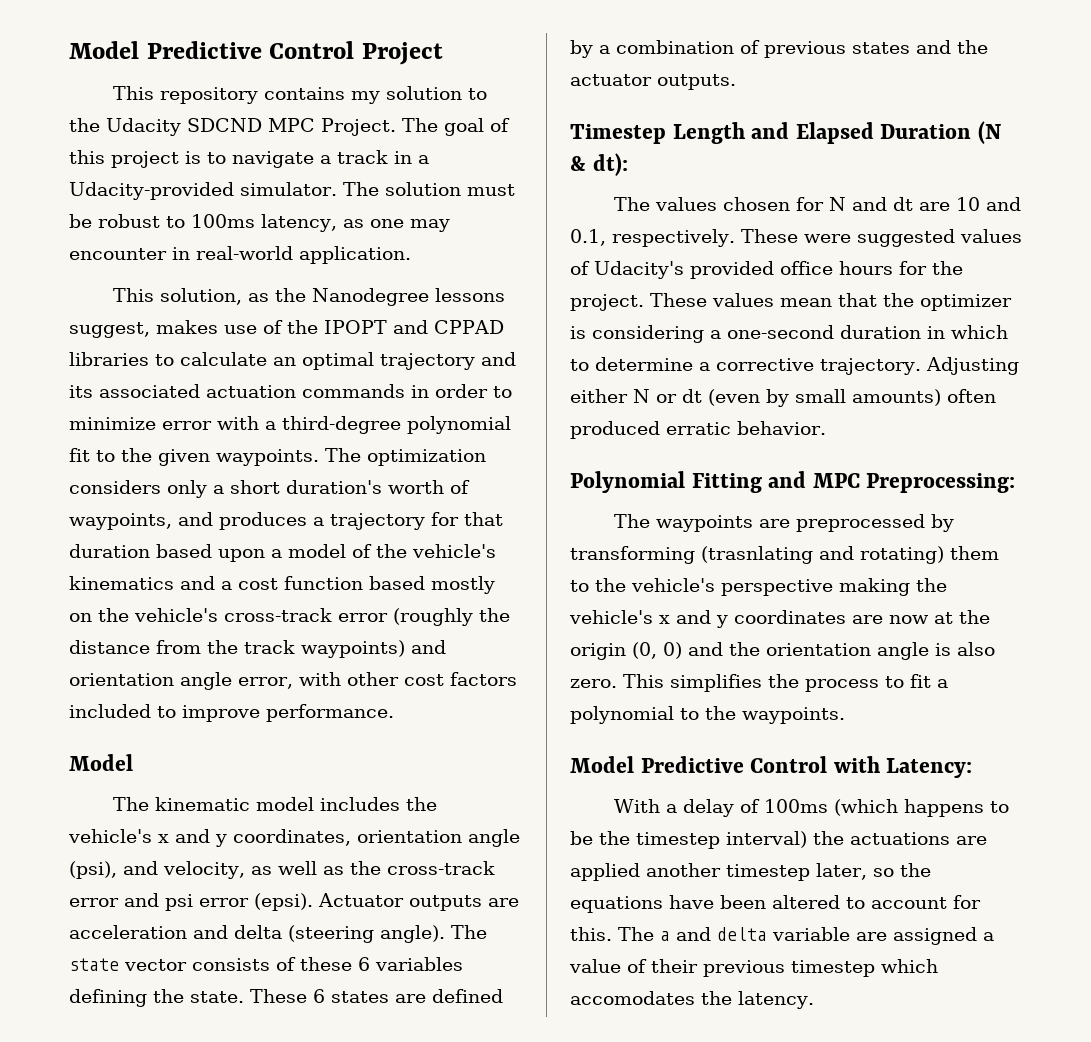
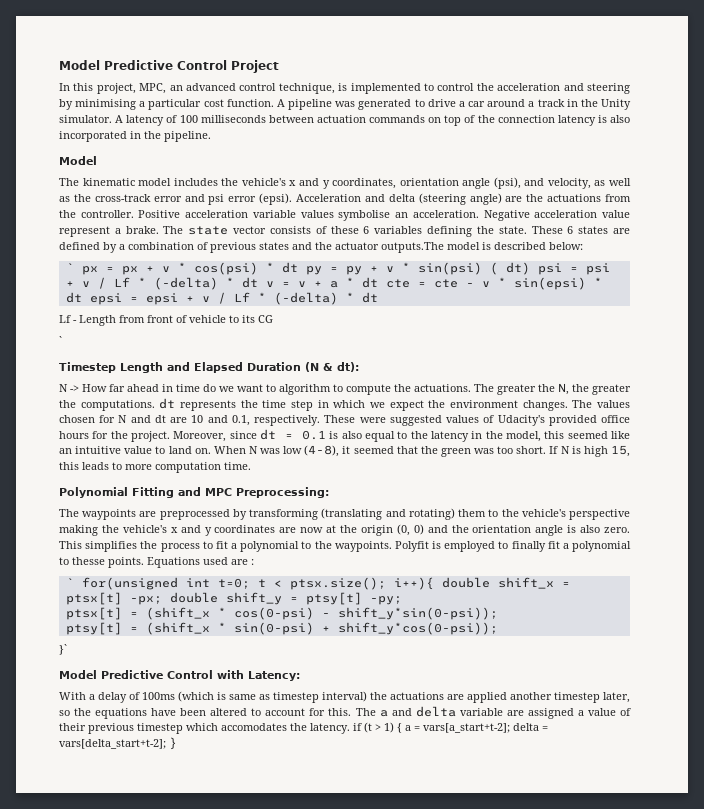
- This repository contains my solution to the Udacity SDCND MPC Project. The goal of this project is to navigate a track in a Udacity-provided simulator. The solution must be robust to 100ms latency, as one may encounter in real-world application.
- This solution, as the Nanodegree lessons suggest, makes use of the IPOPT and CPPAD libraries to calculate an optimal trajectory and its associated actuation commands in order to minimize error with a third-degree polynomial fit to the given waypoints. The optimization considers only a short duration's worth of waypoints, and produces a trajectory for that duration based upon a model of the vehicle's kinematics and a cost function based mostly on the vehicle's cross-track error (roughly the distance from the track waypoints) and orientation angle error, with other cost factors included to improve performance.
+ In this project, MPC, an advanced control technique, is implemented to control the acceleration and steering by minimising a particular cost function. A pipeline was generated to drive a car around a track in the Unity simulator. A latency of 100 milliseconds between actuation commands on top of the connection latency is also incorporated in the pipeline.
- Actuator outputs are acceleration and delta (steering angle).
+ Acceleration and delta (steering angle) are the actuations from the controller. Positive acceleration variable values symbolise an acceleration. Negative acceleration value represent a brake.
- These 6 states are defined by a combination of previous states and the actuator outputs.
+ These 6 states are defined by a combination of previous states and the actuator outputs.The model is described below:
+ ` px = px + v * cos(psi) * dt py = py + v * sin(psi) ( dt) psi = psi + v / Lf * (-delta) * dt v = v + a * dt cte = cte - v * sin(epsi) * dt epsi = epsi + v / Lf * (-delta) * dt
+ Lf - Length from front of vehicle to its CG
+ `
+ N -> How far ahead in time do we want to algorithm to compute the actuations. The greater the N, the greater the computations. dt represents the time step in which we expect the environment changes.
- These values mean that the optimizer is considering a one-second duration in which to determine a corrective trajectory. Adjusting either N or dt (even by small amounts) often produced erratic behavior.
+ Moreover, since dt = 0.1 is also equal to the latency in the model, this seemed like an intuitive value to land on. When N was low (4-8), it seemed that the green was too short. If N is high 15, this leads to more computation time.
- The waypoints are preprocessed by transforming (trasnlating and rotating) them to the vehicle's perspective making the vehicle's x and y coordinates are now at the origin (0, 0) and the orientation angle is also zero.
+ The waypoints are preprocessed by transforming (translating and rotating) them to the vehicle's perspective making the vehicle's x and y coordinates are now at the origin (0, 0) and the orientation angle is also zero.
+ Polyfit is employed to finally fit a polynomial to thesse points. Equations used are :
+ ` for(unsigned int t=0; t < ptsx.size(); i++){ double shift_x = ptsx[t] -px; double shift_y = ptsy[t] -py;
+ ptsx[t] = (shift_x * cos(0-psi) - shift_y*sin(0-psi));
+ ptsy[t] = (shift_x * sin(0-psi) + shift_y*cos(0-psi));
+ }`
- With a delay of 100ms (which happens to be the timestep interval) the actuations are applied another timestep later, so the equations have been altered to account for this.
+ With a delay of 100ms (which is same as timestep interval) the actuations are applied another timestep later, so the equations have been altered to account for this.
- The a and delta variable are assigned a value of their previous timestep which accomodates the latency.
+ The a and delta variable are assigned a value of their previous timestep which accomodates the latency. if (t > 1) { a = vars[a_start+t-2]; delta = vars[delta_start+t-2]; }

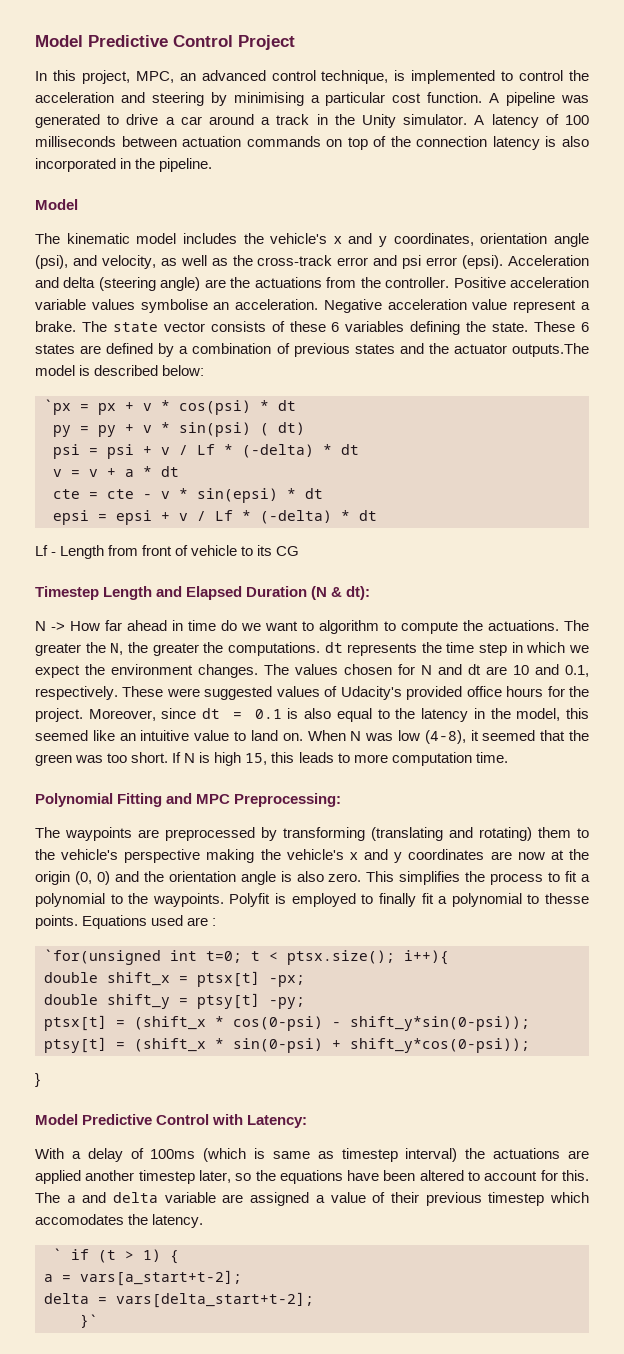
- ` px = px + v * cos(psi) * dt py = py + v * sin(psi) ( dt) psi = psi + v / Lf * (-delta) * dt v = v + a * dt cte = cte - v * sin(epsi) * dt epsi = epsi + v / Lf * (-delta) * dt
+ `px = px + v * cos(psi) * dt
+ py = py + v * sin(psi) ( dt)
+ psi = psi + v / Lf * (-delta) * dt
+ v = v + a * dt
+ cte = cte - v * sin(epsi) * dt
+ epsi = epsi + v / Lf * (-delta) * dt
  Lf - Length from front of vehicle to its CG
- `
- ` for(unsigned int t=0; t < ptsx.size(); i++){ double shift_x = ptsx[t] -px; double shift_y = ptsy[t] -py;
+ `for(unsigned int t=0; t < ptsx.size(); i++){
+ double shift_x = ptsx[t] -px;
+ double shift_y = ptsy[t] -py;
- }`
+ }
- The a and delta variable are assigned a value of their previous timestep which accomodates the latency. if (t > 1) { a = vars[a_start+t-2]; delta = vars[delta_start+t-2]; }
+ The a and delta variable are assigned a value of their previous timestep which accomodates the latency.
+ ` if (t > 1) {
+ a = vars[a_start+t-2];
+ delta = vars[delta_start+t-2];
+ }`

